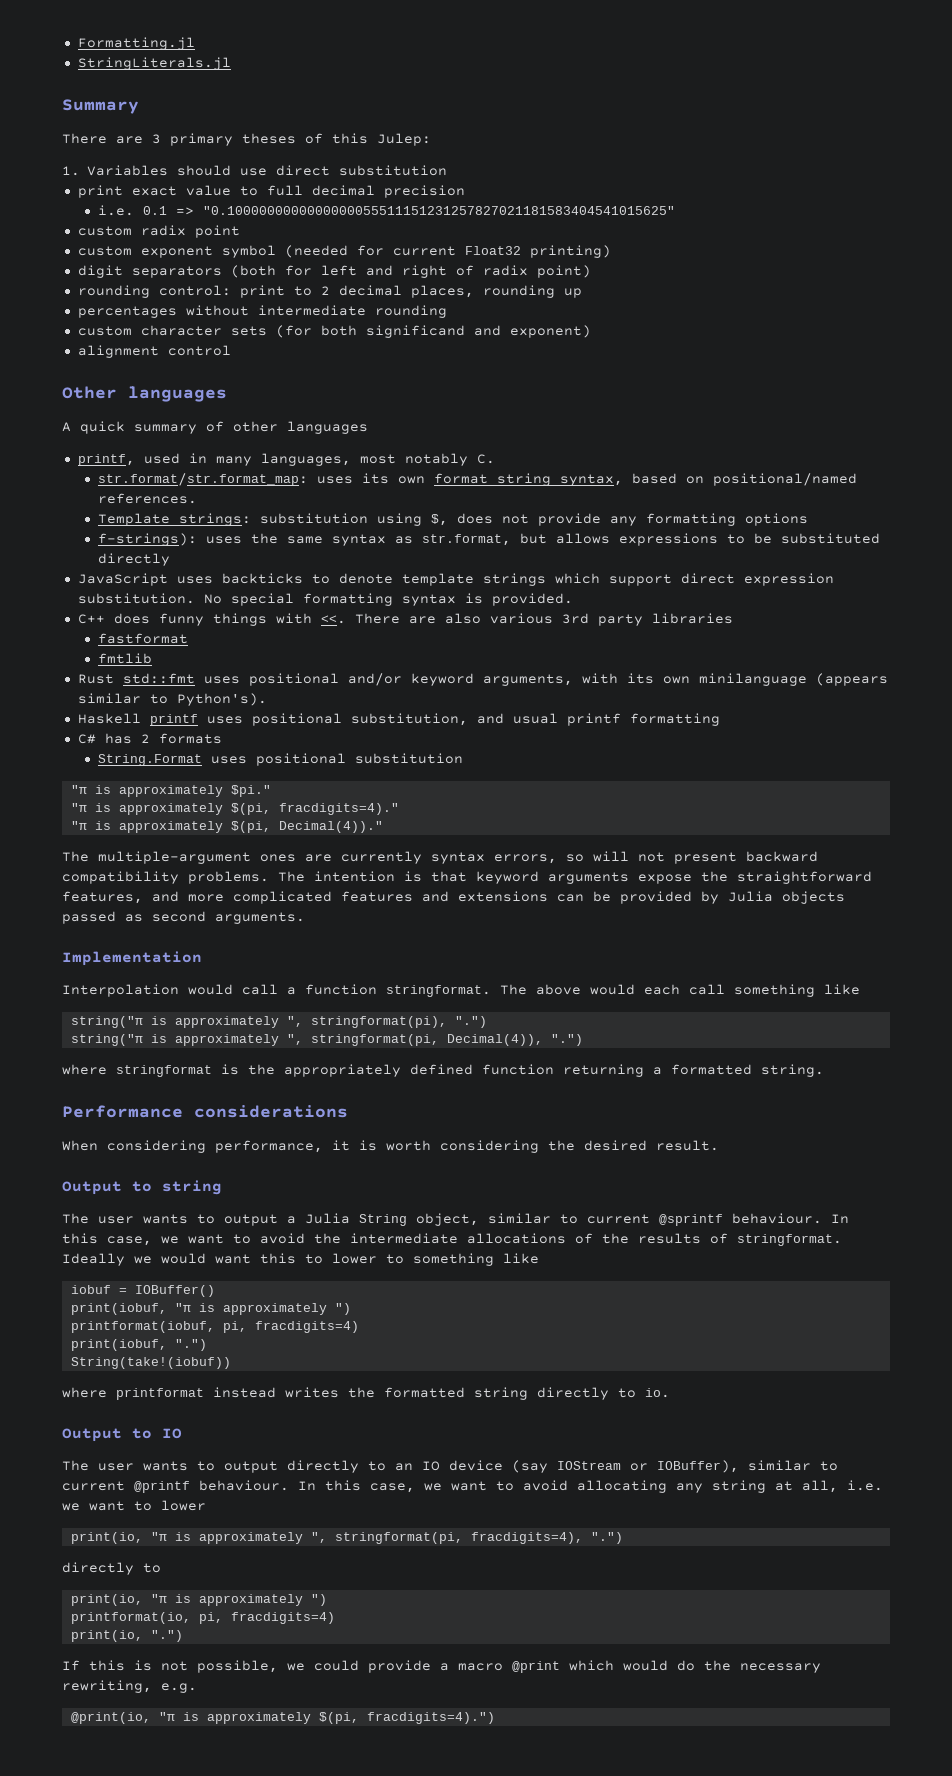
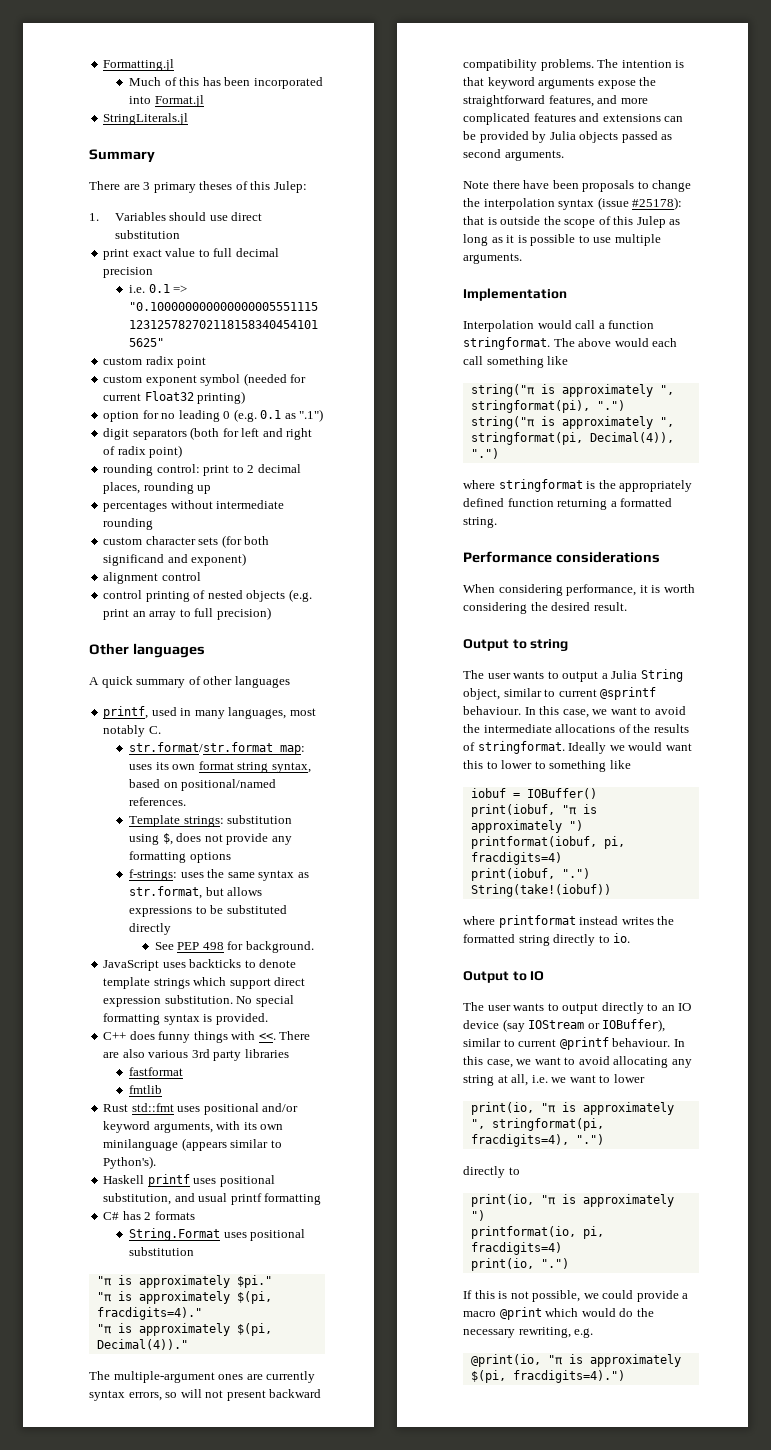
+ Much of this has been incorporated into Format.jl
+ option for no leading 0 (e.g. 0.1 as ".1")
+ control printing of nested objects (e.g. print an array to full precision)
- f-strings): uses the same syntax as str.format, but allows expressions to be substituted directly
+ f-strings: uses the same syntax as str.format, but allows expressions to be substituted directly
+ See PEP 498 for background.
+ Note there have been proposals to change the interpolation syntax (issue #25178): that is outside the scope of this Julep as long as it is possible to use multiple arguments.

